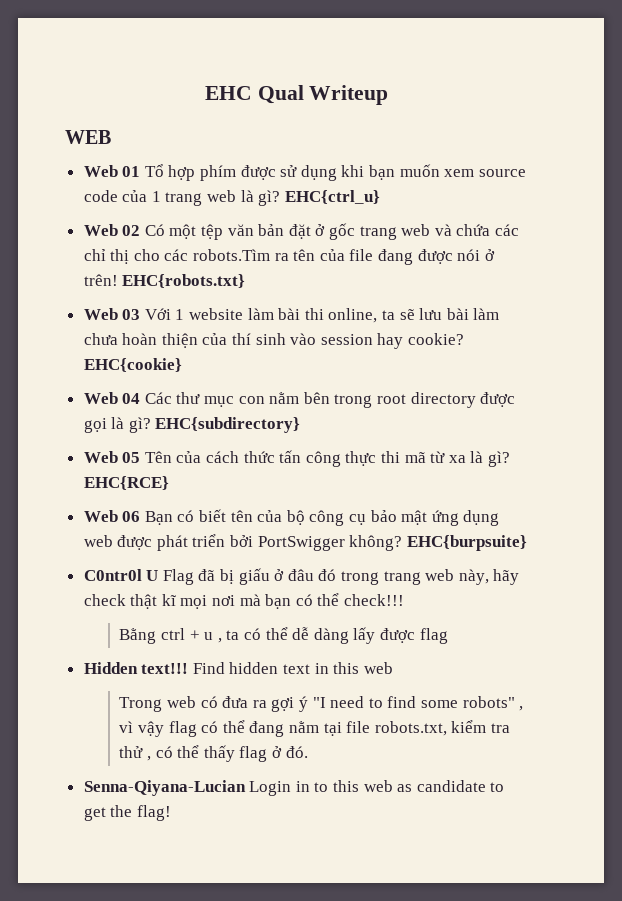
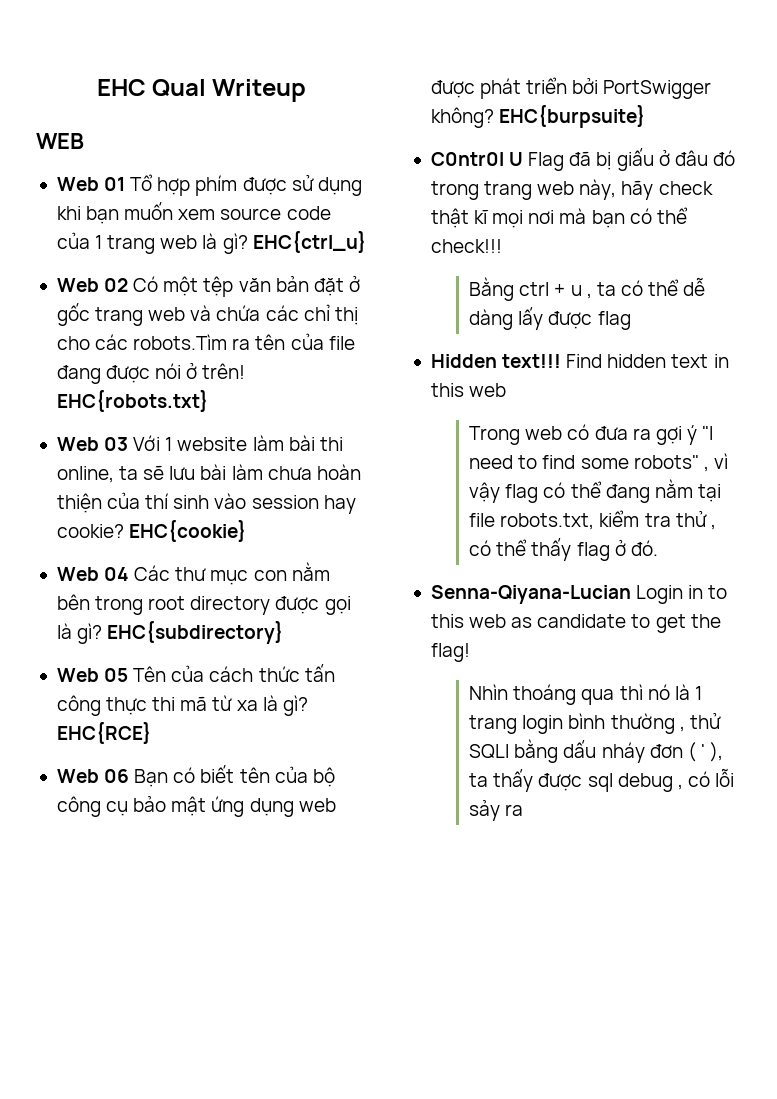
+ Nhìn thoáng qua thì nó là 1 trang login bình thường , thử SQLI bằng dấu nháy đơn ( ' ), ta thấy được sql debug , có lỗi sảy ra

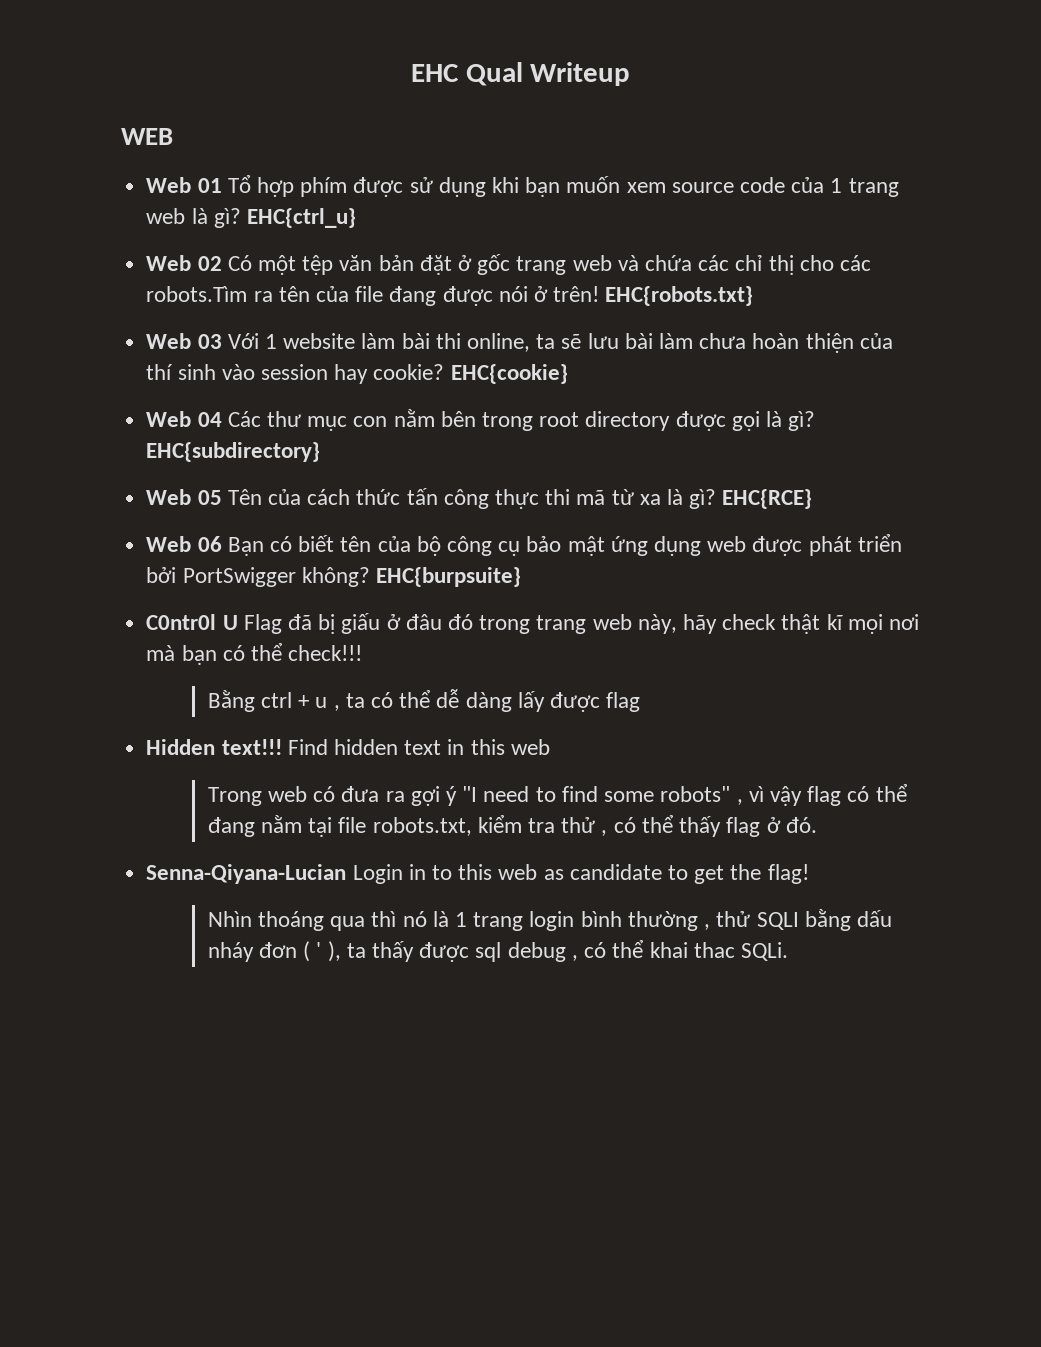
- Nhìn thoáng qua thì nó là 1 trang login bình thường , thử SQLI bằng dấu nháy đơn ( ' ), ta thấy được sql debug , có lỗi sảy ra
+ Nhìn thoáng qua thì nó là 1 trang login bình thường , thử SQLI bằng dấu nháy đơn ( ' ), ta thấy được sql debug , có thể khai thac SQLi.

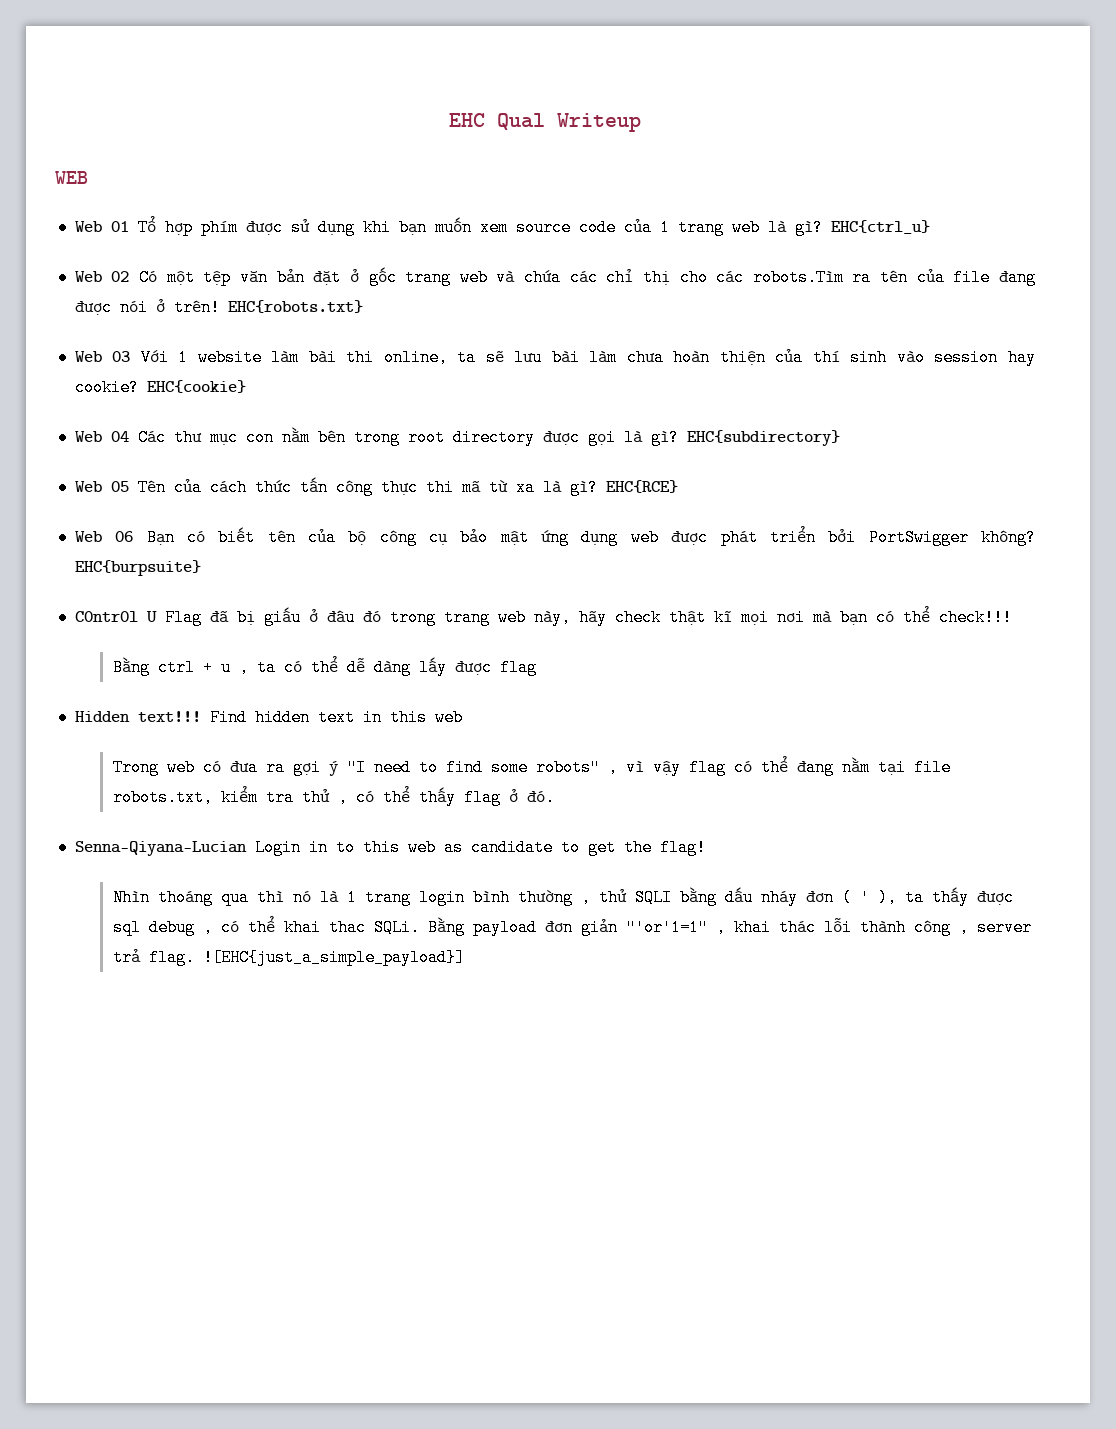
+ Bằng payload đơn giản "'or'1=1" , khai thác lỗi thành công , server trả flag. ![EHC{just_a_simple_payload}]

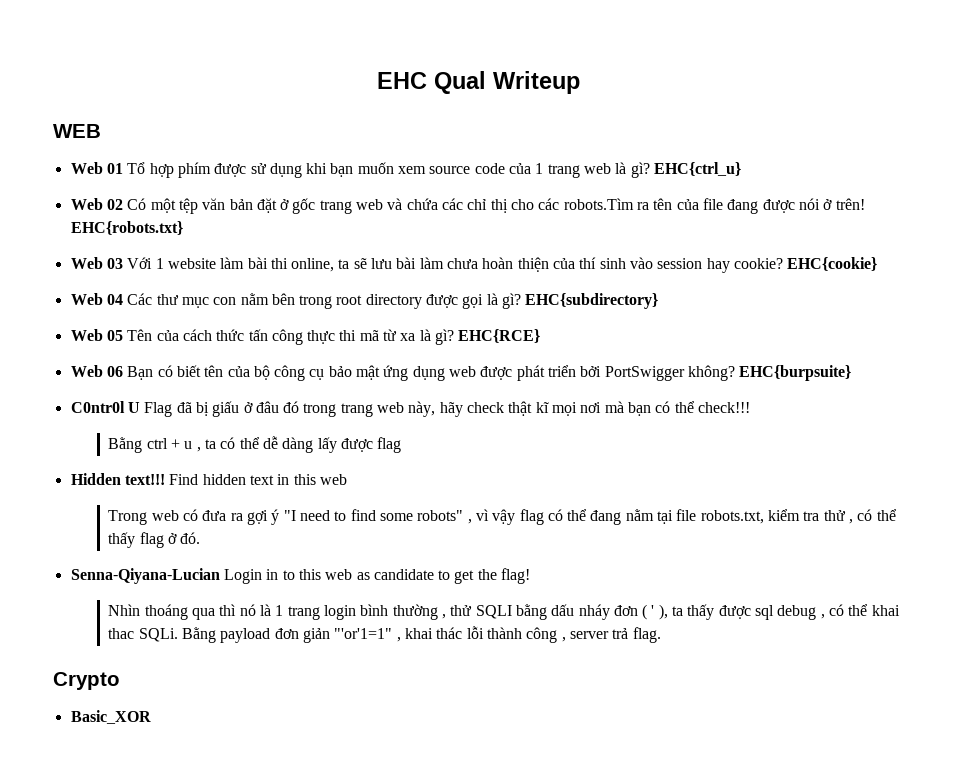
- Bằng payload đơn giản "'or'1=1" , khai thác lỗi thành công , server trả flag. ![EHC{just_a_simple_payload}]
+ Bằng payload đơn giản "'or'1=1" , khai thác lỗi thành công , server trả flag.
+ Crypto
+ Basic_XOR

